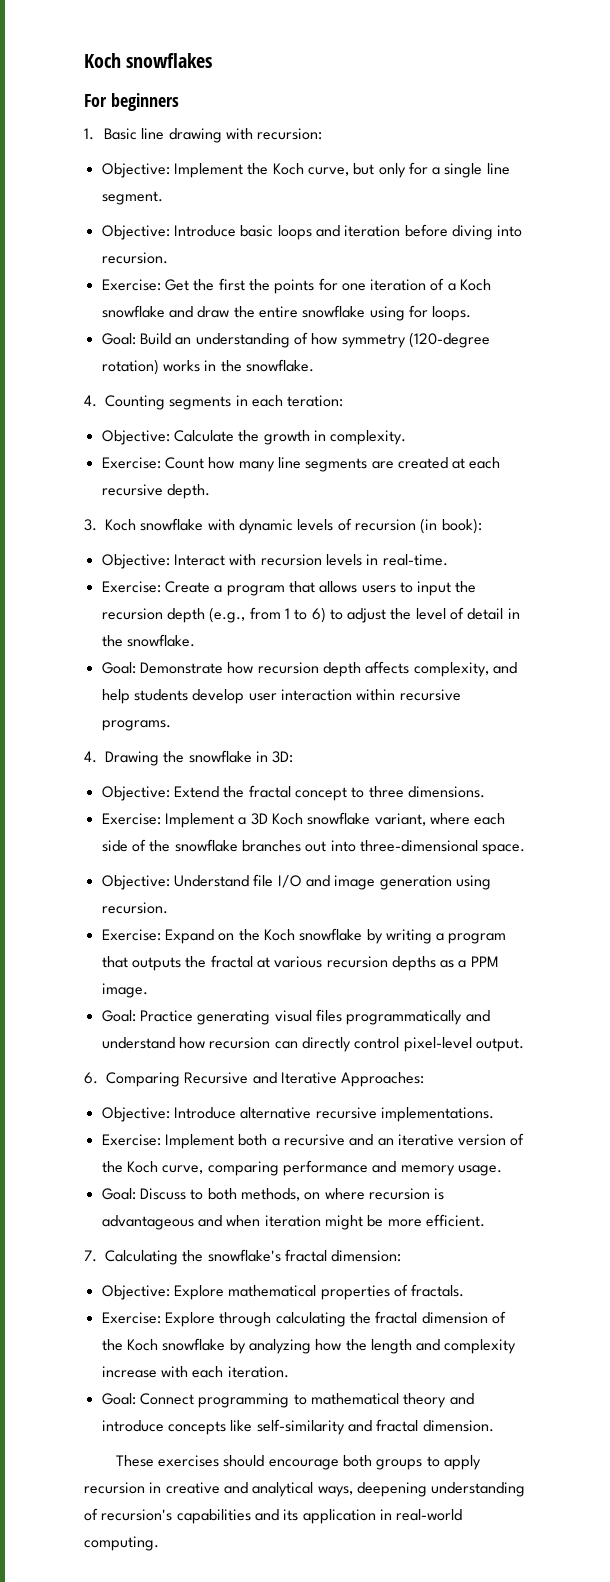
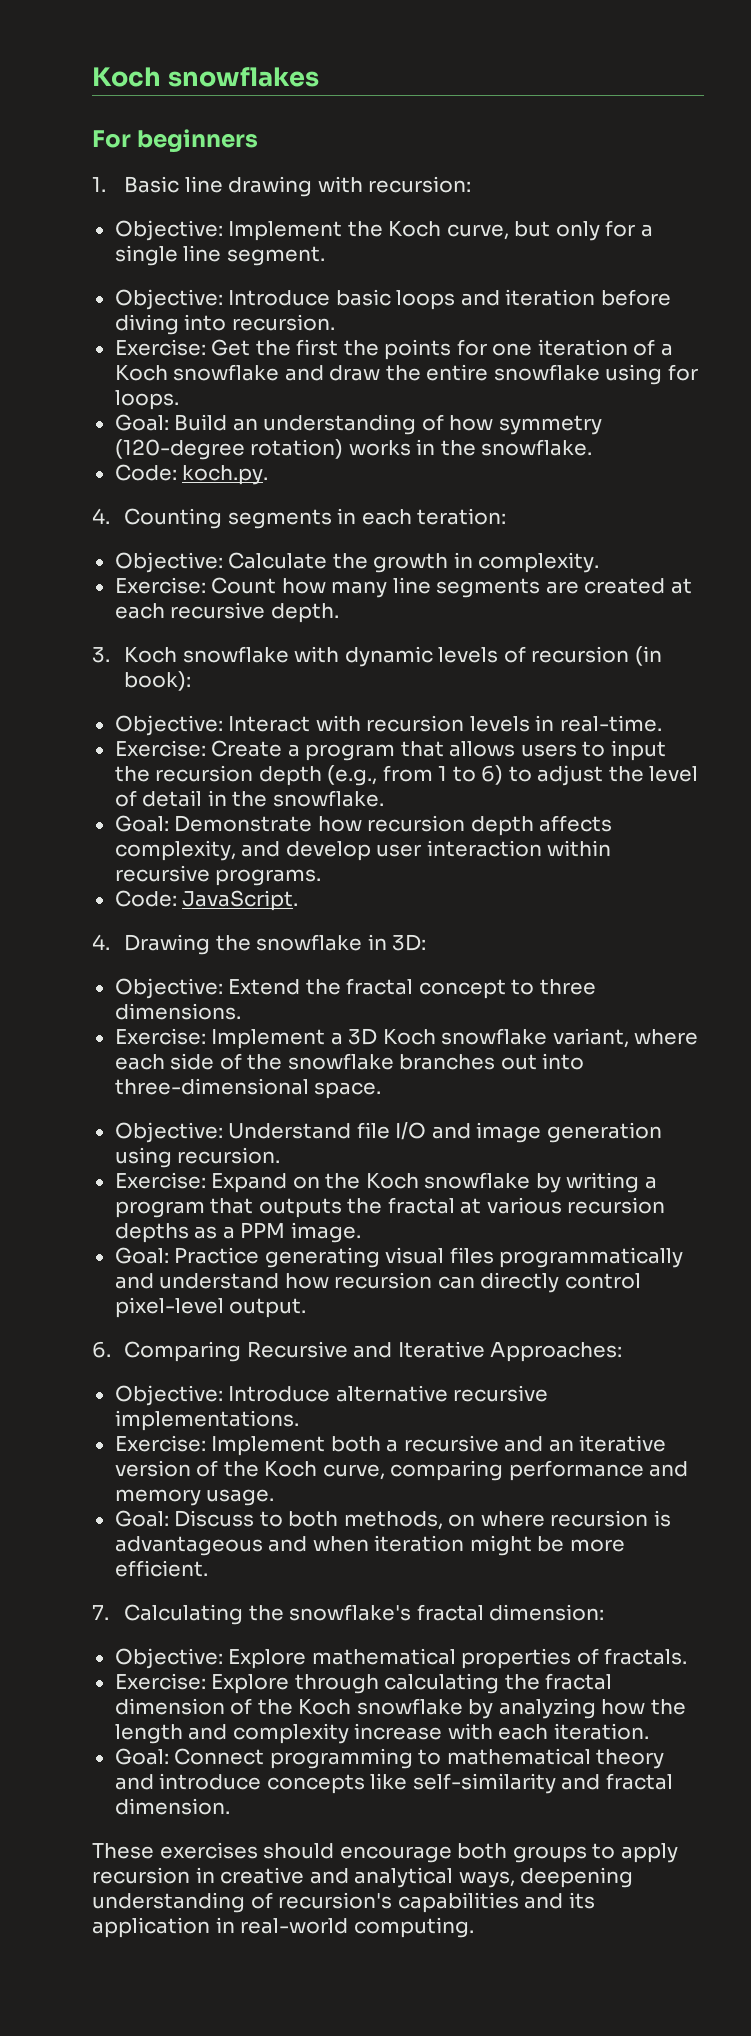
+ Code: koch.py.
- Goal: Demonstrate how recursion depth affects complexity, and help students develop user interaction within recursive programs.
+ Goal: Demonstrate how recursion depth affects complexity, and develop user interaction within recursive programs.
+ Code: JavaScript.

